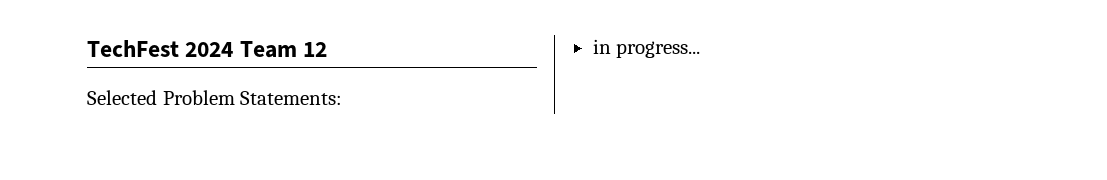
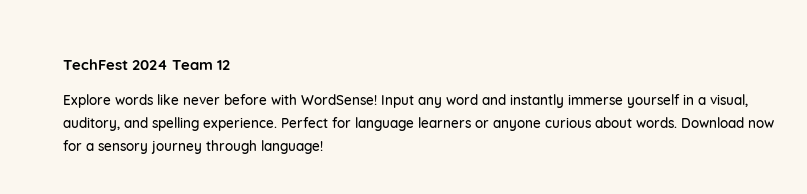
- Selected Problem Statements:
- in progress...
+ Explore words like never before with WordSense! Input any word and instantly immerse yourself in a visual, auditory, and spelling experience. Perfect for language learners or anyone curious about words. Download now for a sensory journey through language!

